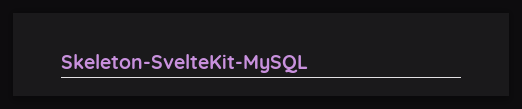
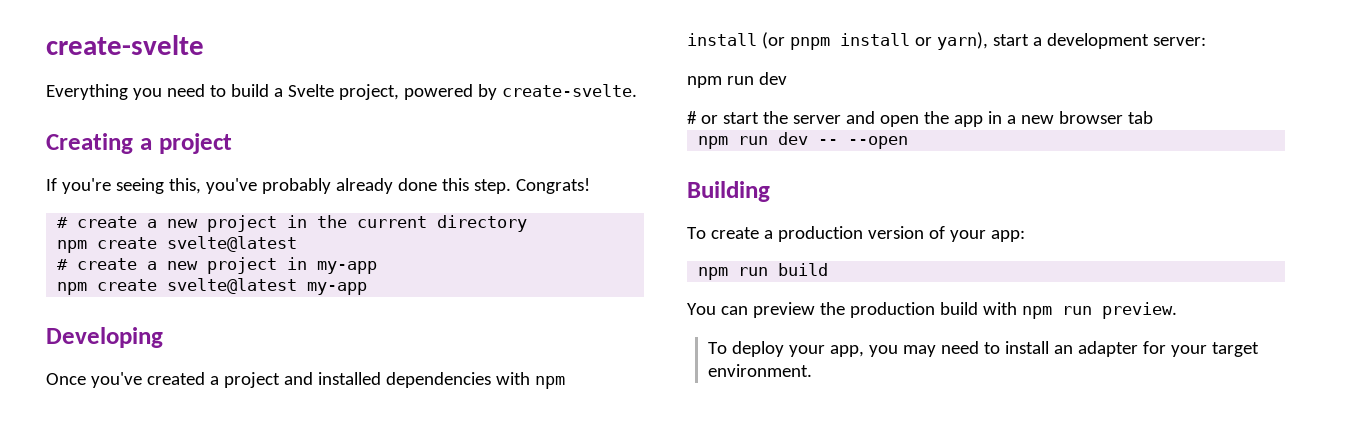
- Skeleton-SvelteKit-MySQL
+ create-svelte
+ Everything you need to build a Svelte project, powered by create-svelte.
+ Creating a project
+ If you're seeing this, you've probably already done this step. Congrats!
+ # create a new project in the current directory
+ npm create svelte@latest
+ # create a new project in my-app
+ npm create svelte@latest my-app
+ Developing
+ Once you've created a project and installed dependencies with npm install (or pnpm install or yarn), start a development server:
+ npm run dev
+ # or start the server and open the app in a new browser tab
+ npm run dev -- --open
+ Building
+ To create a production version of your app:
+ npm run build
+ You can preview the production build with npm run preview.
+ To deploy your app, you may need to install an adapter for your target environment.

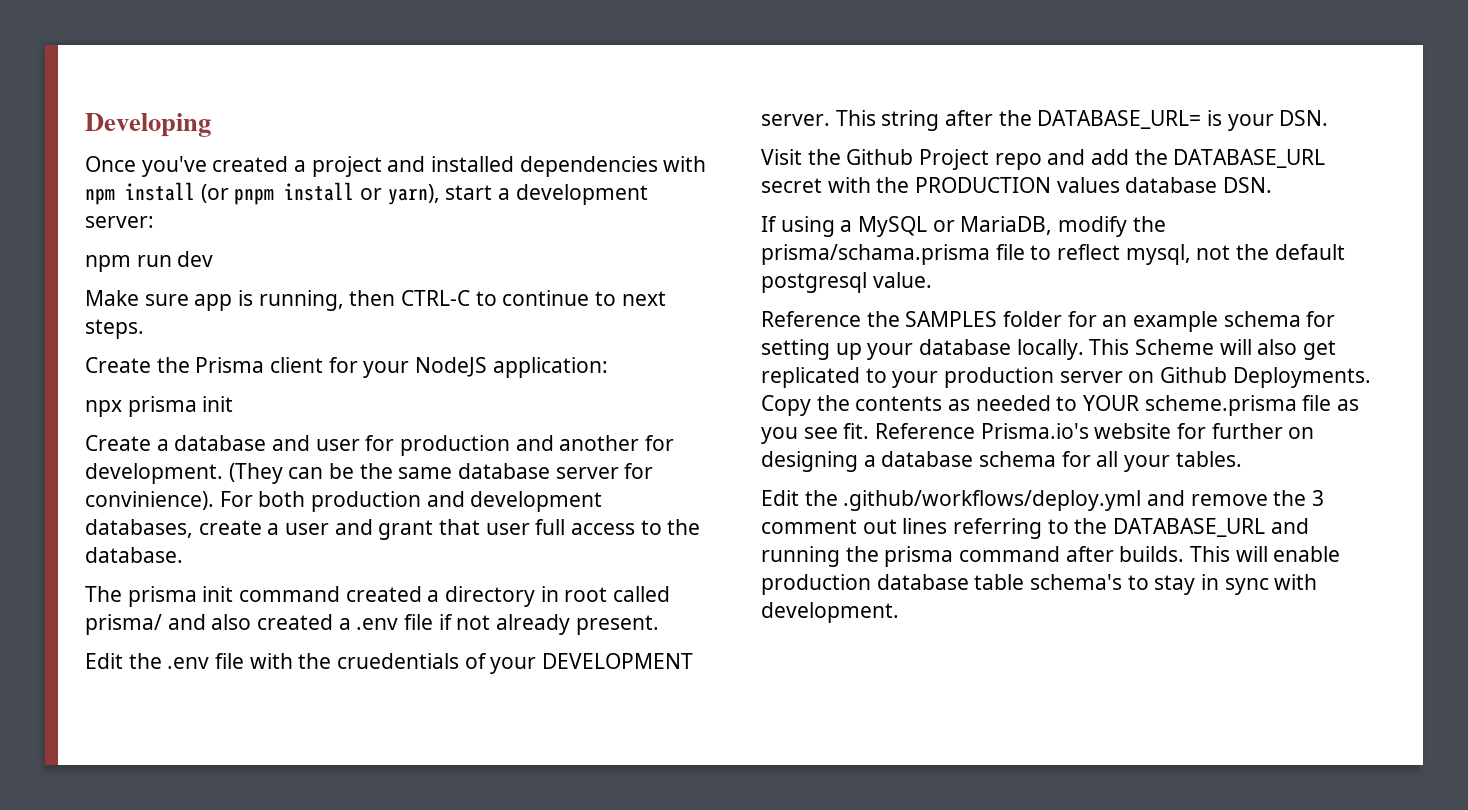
- create-svelte
- Everything you need to build a Svelte project, powered by create-svelte.
- Creating a project
- If you're seeing this, you've probably already done this step. Congrats!
- # create a new project in the current directory
- npm create svelte@latest
- # create a new project in my-app
- npm create svelte@latest my-app
- # or start the server and open the app in a new browser tab
- npm run dev -- --open
- Building
- To create a production version of your app:
- npm run build
- You can preview the production build with npm run preview.
- To deploy your app, you may need to install an adapter for your target environment.
+ Make sure app is running, then CTRL-C to continue to next steps.
+ Create the Prisma client for your NodeJS application:
+ npx prisma init
+ Create a database and user for production and another for development. (They can be the same database server for convinience). For both production and development databases, create a user and grant that user full access to the database.
+ The prisma init command created a directory in root called prisma/ and also created a .env file if not already present.
+ Edit the .env file with the cruedentials of your DEVELOPMENT server. This string after the DATABASE_URL= is your DSN.
+ Visit the Github Project repo and add the DATABASE_URL secret with the PRODUCTION values database DSN.
+ If using a MySQL or MariaDB, modify the prisma/schama.prisma file to reflect mysql, not the default postgresql value.
+ Reference the SAMPLES folder for an example schema for setting up your database locally. This Scheme will also get replicated to your production server on Github Deployments. Copy the contents as needed to YOUR scheme.prisma file as you see fit. Reference Prisma.io's website for further on designing a database schema for all your tables.
+ Edit the .github/workflows/deploy.yml and remove the 3 comment out lines referring to the DATABASE_URL and running the prisma command after builds. This will enable production database table schema's to stay in sync with development.

